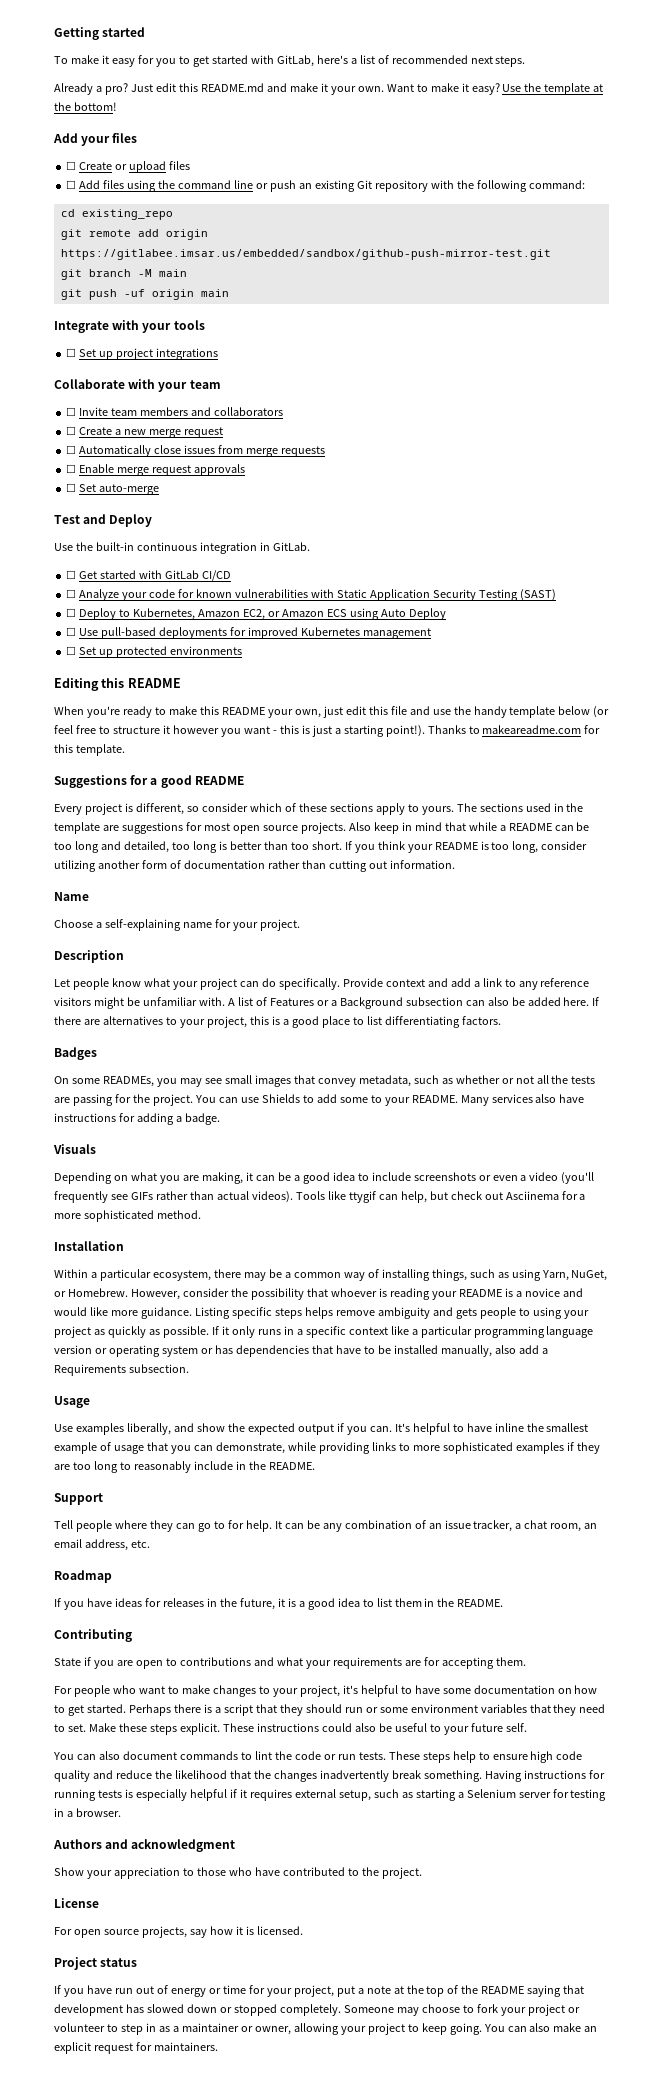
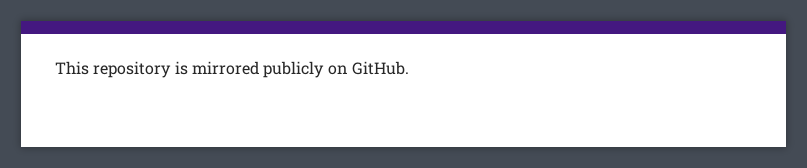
- Getting started
- To make it easy for you to get started with GitLab, here's a list of recommended next steps.
- Already a pro? Just edit this README.md and make it your own. Want to make it easy? Use the template at the bottom!
- Add your files
- ☐ Create or upload files
- ☐ Add files using the command line or push an existing Git repository with the following command:
- cd existing_repo
- git remote add origin https://gitlabee.imsar.us/embedded/sandbox/github-push-mirror-test.git
- git branch -M main
- git push -uf origin main
- Integrate with your tools
- ☐ Set up project integrations
- Collaborate with your team
- ☐ Invite team members and collaborators
- ☐ Create a new merge request
- ☐ Automatically close issues from merge requests
- ☐ Enable merge request approvals
- ☐ Set auto-merge
- Test and Deploy
- Use the built-in continuous integration in GitLab.
- ☐ Get started with GitLab CI/CD
- ☐ Analyze your code for known vulnerabilities with Static Application Security Testing (SAST)
- ☐ Deploy to Kubernetes, Amazon EC2, or Amazon ECS using Auto Deploy
- ☐ Use pull-based deployments for improved Kubernetes management
- ☐ Set up protected environments
- Editing this README
- When you're ready to make this README your own, just edit this file and use the handy template below (or feel free to structure it however you want - this is just a starting point!). Thanks to makeareadme.com for this template.
- Suggestions for a good README
- Every project is different, so consider which of these sections apply to yours. The sections used in the template are suggestions for most open source projects. Also keep in mind that while a README can be too long and detailed, too long is better than too short. If you think your README is too long, consider utilizing another form of documentation rather than cutting out information.
- Name
- Choose a self-explaining name for your project.
- Description
- Let people know what your project can do specifically. Provide context and add a link to any reference visitors might be unfamiliar with. A list of Features or a Background subsection can also be added here. If there are alternatives to your project, this is a good place to list differentiating factors.
- Badges
- On some READMEs, you may see small images that convey metadata, such as whether or not all the tests are passing for the project. You can use Shields to add some to your README. Many services also have instructions for adding a badge.
- Visuals
- Depending on what you are making, it can be a good idea to include screenshots or even a video (you'll frequently see GIFs rather than actual videos). Tools like ttygif can help, but check out Asciinema for a more sophisticated method.
- Installation
- Within a particular ecosystem, there may be a common way of installing things, such as using Yarn, NuGet, or Homebrew. However, consider the possibility that whoever is reading your README is a novice and would like more guidance. Listing specific steps helps remove ambiguity and gets people to using your project as quickly as possible. If it only runs in a specific context like a particular programming language version or operating system or has dependencies that have to be installed manually, also add a Requirements subsection.
- Usage
- Use examples liberally, and show the expected output if you can. It's helpful to have inline the smallest example of usage that you can demonstrate, while providing links to more sophisticated examples if they are too long to reasonably include in the README.
- Support
- Tell people where they can go to for help. It can be any combination of an issue tracker, a chat room, an email address, etc.
- Roadmap
- If you have ideas for releases in the future, it is a good idea to list them in the README.
- Contributing
- State if you are open to contributions and what your requirements are for accepting them.
- For people who want to make changes to your project, it's helpful to have some documentation on how to get started. Perhaps there is a script that they should run or some environment variables that they need to set. Make these steps explicit. These instructions could also be useful to your future self.
- You can also document commands to lint the code or run tests. These steps help to ensure high code quality and reduce the likelihood that the changes inadvertently break something. Having instructions for running tests is especially helpful if it requires external setup, such as starting a Selenium server for testing in a browser.
- Authors and acknowledgment
- Show your appreciation to those who have contributed to the project.
- License
- For open source projects, say how it is licensed.
- Project status
- If you have run out of energy or time for your project, put a note at the top of the README saying that development has slowed down or stopped completely. Someone may choose to fork your project or volunteer to step in as a maintainer or owner, allowing your project to keep going. You can also make an explicit request for maintainers.
+ This repository is mirrored publicly on GitHub.

